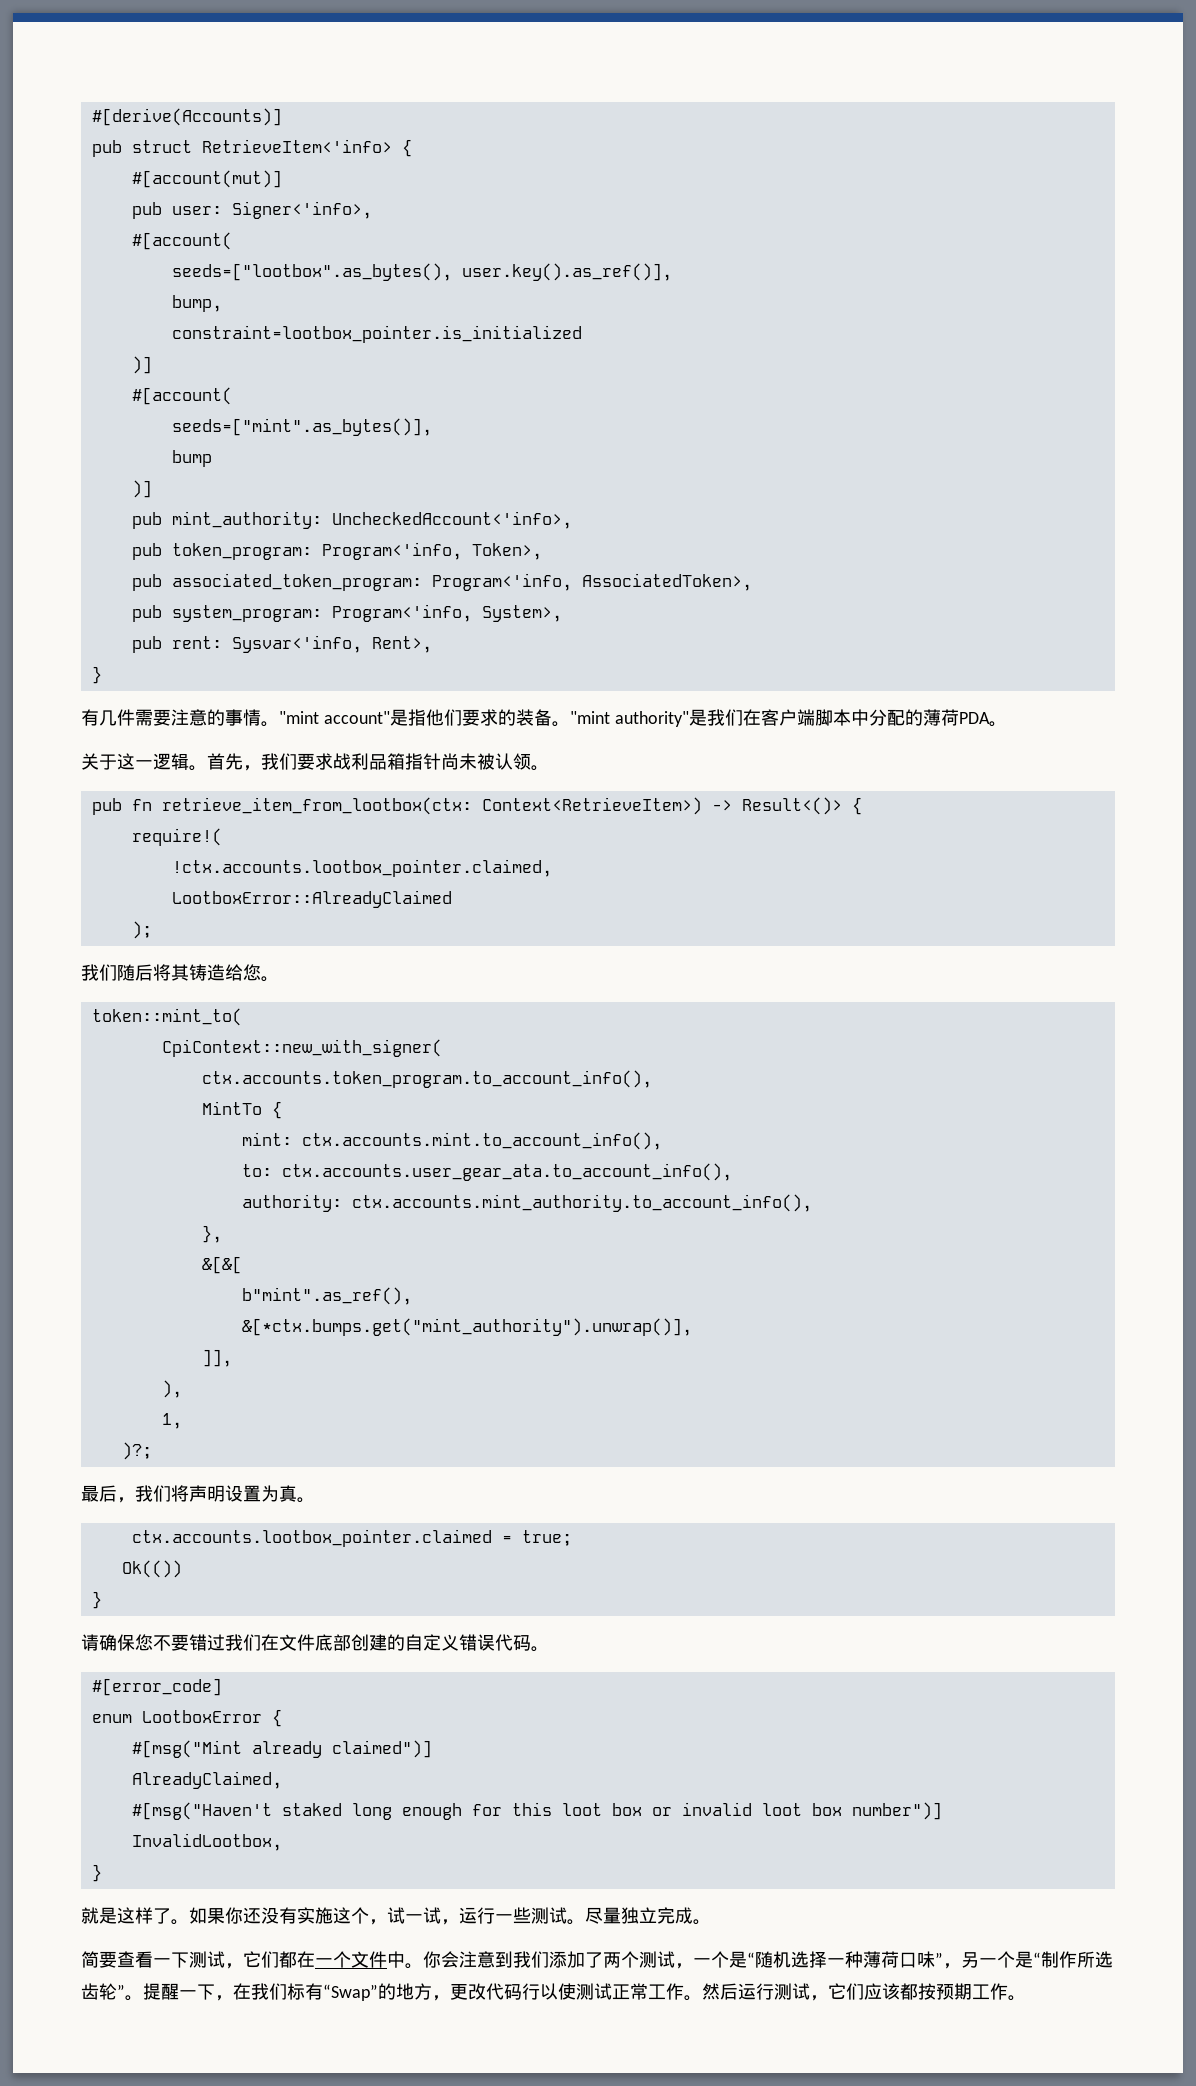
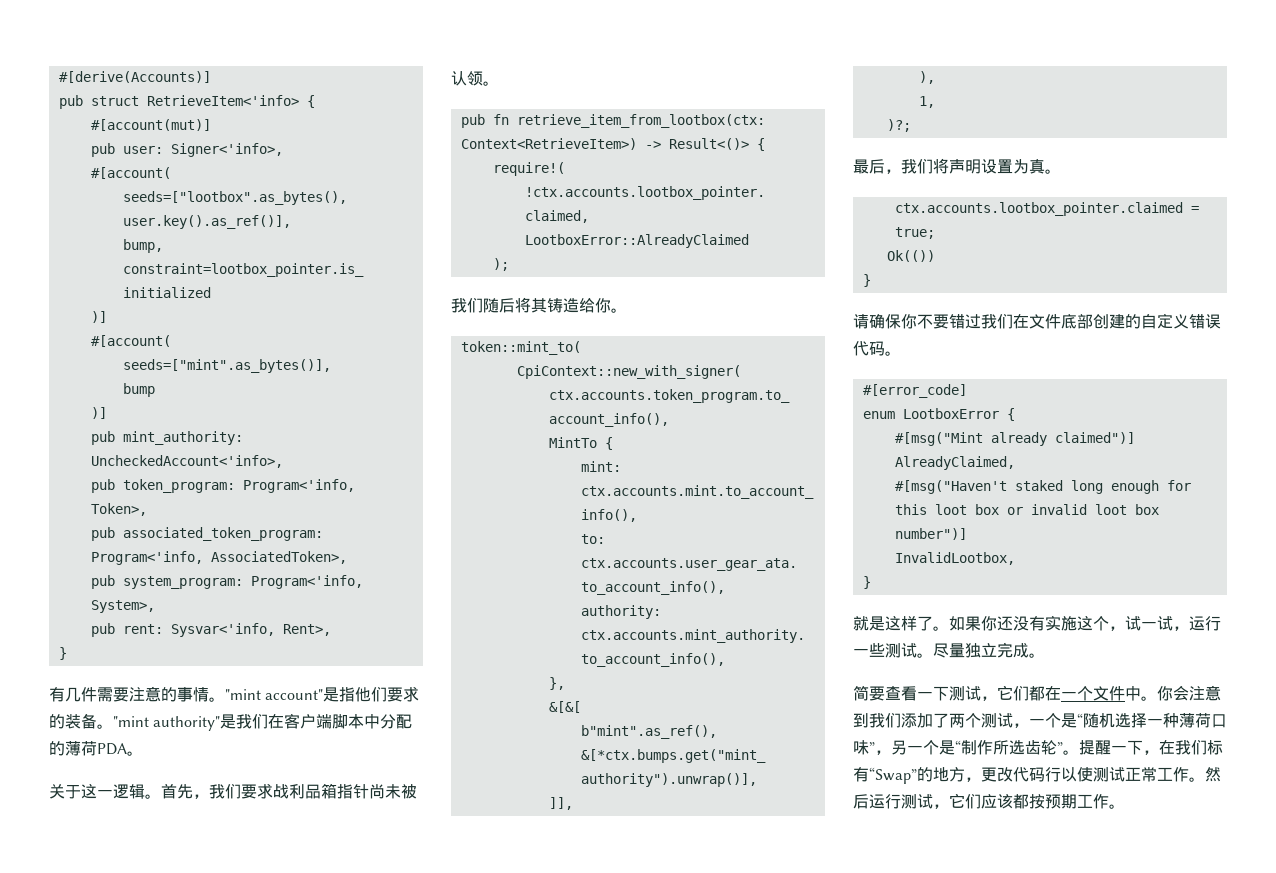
- 我们随后将其铸造给您。
+ 我们随后将其铸造给你。
- 请确保您不要错过我们在文件底部创建的自定义错误代码。
+ 请确保你不要错过我们在文件底部创建的自定义错误代码。

